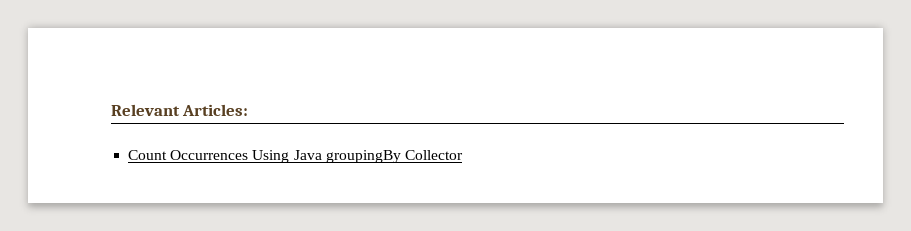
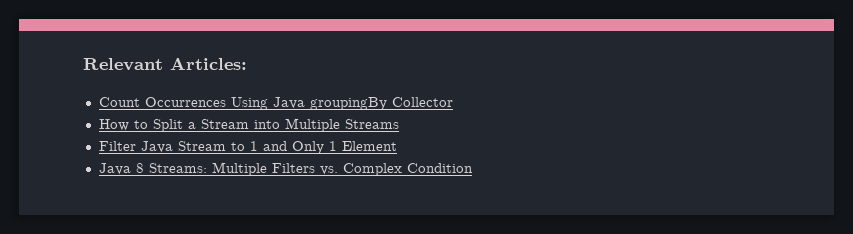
+ How to Split a Stream into Multiple Streams
+ Filter Java Stream to 1 and Only 1 Element
+ Java 8 Streams: Multiple Filters vs. Complex Condition

